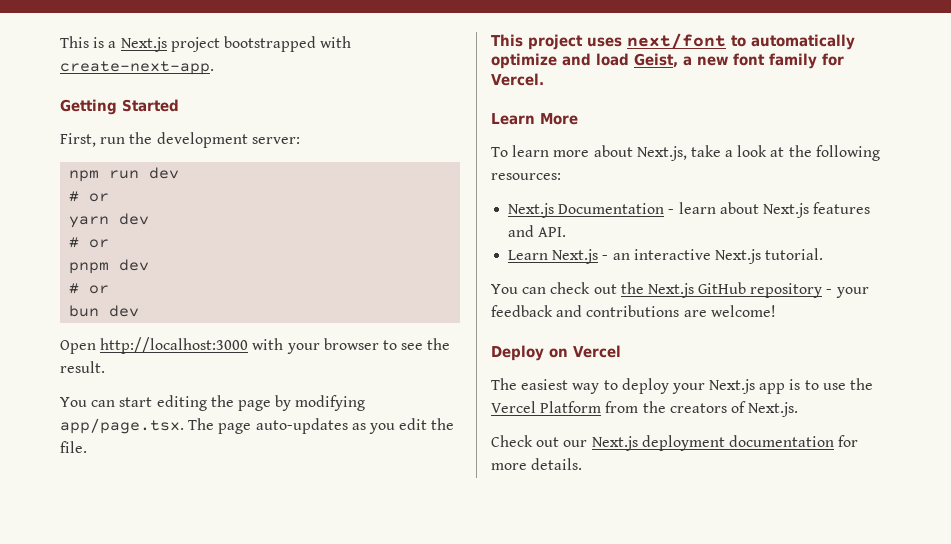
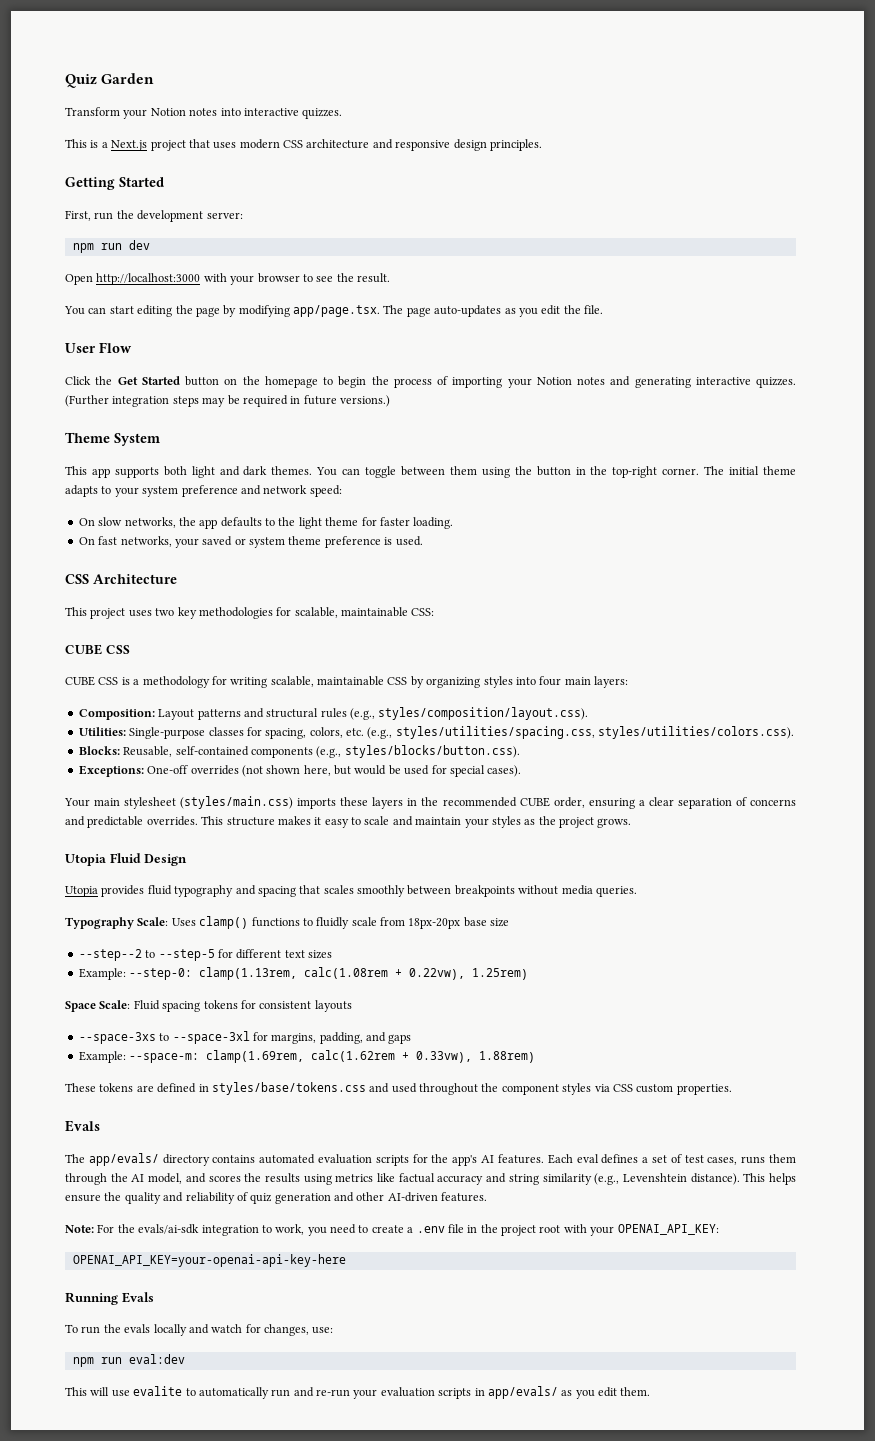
+ Quiz Garden
+ Transform your Notion notes into interactive quizzes.
- This is a Next.js project bootstrapped with create-next-app.
+ This is a Next.js project that uses modern CSS architecture and responsive design principles.
  npm run dev
- # or
- yarn dev
- # or
- pnpm dev
- # or
- bun dev
- This project uses next/font to automatically optimize and load Geist, a new font family for Vercel.
- Learn More
- To learn more about Next.js, take a look at the following resources:
- Next.js Documentation - learn about Next.js features and API.
- Learn Next.js - an interactive Next.js tutorial.
- You can check out the Next.js GitHub repository - your feedback and contributions are welcome!
- Deploy on Vercel
- The easiest way to deploy your Next.js app is to use the Vercel Platform from the creators of Next.js.
- Check out our Next.js deployment documentation for more details.
+ User Flow
+ Click the Get Started button on the homepage to begin the process of importing your Notion notes and generating interactive quizzes. (Further integration steps may be required in future versions.)
+ Theme System
+ This app supports both light and dark themes. You can toggle between them using the button in the top-right corner. The initial theme adapts to your system preference and network speed:
+ On slow networks, the app defaults to the light theme for faster loading.
+ On fast networks, your saved or system theme preference is used.
+ CSS Architecture
+ This project uses two key methodologies for scalable, maintainable CSS:
+ CUBE CSS
+ CUBE CSS is a methodology for writing scalable, maintainable CSS by organizing styles into four main layers:
+ Composition: Layout patterns and structural rules (e.g., styles/composition/layout.css).
+ Utilities: Single-purpose classes for spacing, colors, etc. (e.g., styles/utilities/spacing.css, styles/utilities/colors.css).
+ Blocks: Reusable, self-contained components (e.g., styles/blocks/button.css).
+ Exceptions: One-off overrides (not shown here, but would be used for special cases).
+ Your main stylesheet (styles/main.css) imports these layers in the recommended CUBE order, ensuring a clear separation of concerns and predictable overrides. This structure makes it easy to scale and maintain your styles as the project grows.
+ Utopia Fluid Design
+ Utopia provides fluid typography and spacing that scales smoothly between breakpoints without media queries.
+ Typography Scale: Uses clamp() functions to fluidly scale from 18px-20px base size
+ --step--2 to --step-5 for different text sizes
+ Example: --step-0: clamp(1.13rem, calc(1.08rem + 0.22vw), 1.25rem)
+ Space Scale: Fluid spacing tokens for consistent layouts
+ --space-3xs to --space-3xl for margins, padding, and gaps
+ Example: --space-m: clamp(1.69rem, calc(1.62rem + 0.33vw), 1.88rem)
+ These tokens are defined in styles/base/tokens.css and used throughout the component styles via CSS custom properties.
+ Evals
+ The app/evals/ directory contains automated evaluation scripts for the app's AI features. Each eval defines a set of test cases, runs them through the AI model, and scores the results using metrics like factual accuracy and string similarity (e.g., Levenshtein distance). This helps ensure the quality and reliability of quiz generation and other AI-driven features.
+ Note: For the evals/ai-sdk integration to work, you need to create a .env file in the project root with your OPENAI_API_KEY:
+ OPENAI_API_KEY=your-openai-api-key-here
+ Running Evals
+ To run the evals locally and watch for changes, use:
+ npm run eval:dev
+ This will use evalite to automatically run and re-run your evaluation scripts in app/evals/ as you edit them.

